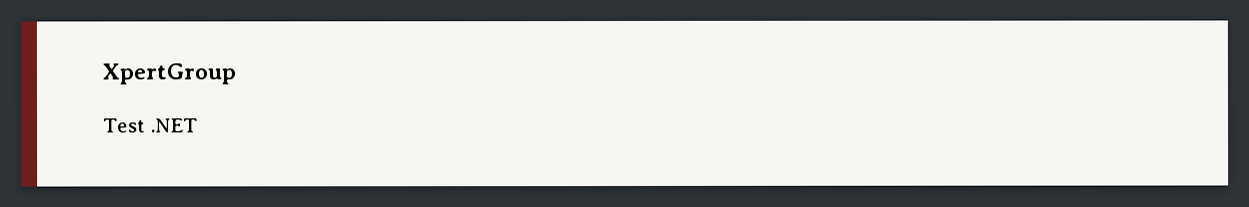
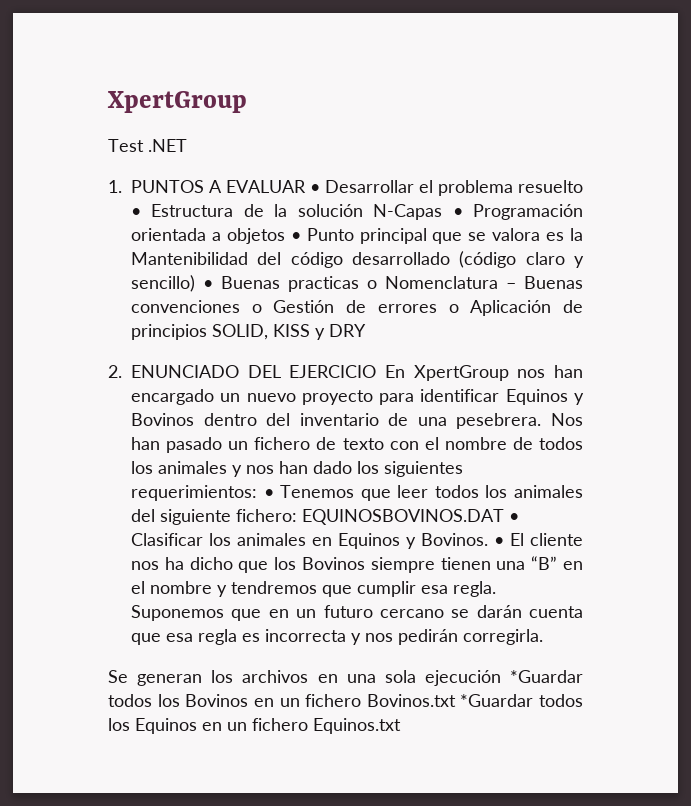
+ 1. PUNTOS A EVALUAR • Desarrollar el problema resuelto • Estructura de la solución N-Capas • Programación orientada a objetos • Punto principal que se valora es la Mantenibilidad del código desarrollado (código claro y sencillo) • Buenas practicas o Nomenclatura – Buenas convenciones o Gestión de errores o Aplicación de principios SOLID, KISS y DRY
+ 2. ENUNCIADO DEL EJERCICIO En XpertGroup nos han encargado un nuevo proyecto para identificar Equinos y Bovinos dentro del inventario de una pesebrera. Nos han pasado un fichero de texto con el nombre de todos los animales y nos han dado los siguientes requerimientos: • Tenemos que leer todos los animales del siguiente fichero: EQUINOSBOVINOS.DAT • Clasificar los animales en Equinos y Bovinos. • El cliente nos ha dicho que los Bovinos siempre tienen una “B” en el nombre y tendremos que cumplir esa regla. Suponemos que en un futuro cercano se darán cuenta que esa regla es incorrecta y nos pedirán corregirla.
+ Se generan los archivos en una sola ejecución *Guardar todos los Bovinos en un fichero Bovinos.txt *Guardar todos los Equinos en un fichero Equinos.txt

